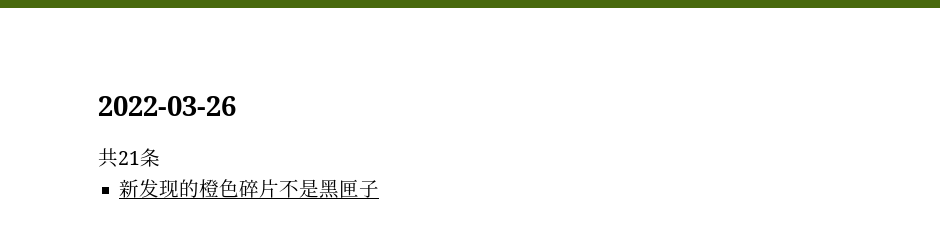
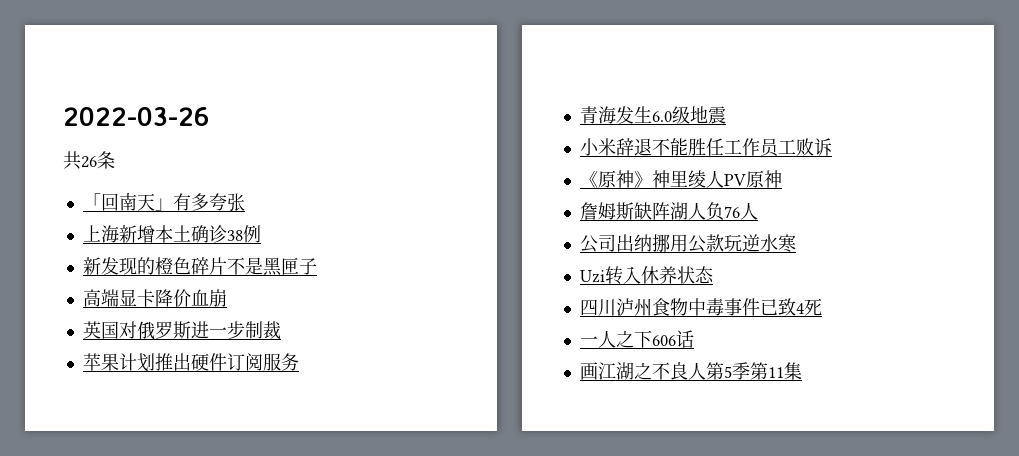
- 共21条
+ 共26条
+ 「回南天」有多夸张
+ 上海新增本土确诊38例
+ 高端显卡降价血崩
+ 英国对俄罗斯进一步制裁
+ 苹果计划推出硬件订阅服务
+ 青海发生6.0级地震
+ 小米辞退不能胜任工作员工败诉
+ 《原神》神里绫人PV原神
+ 詹姆斯缺阵湖人负76人
+ 公司出纳挪用公款玩逆水寒
+ Uzi转入休养状态
+ 四川泸州食物中毒事件已致4死
+ 一人之下606话
+ 画江湖之不良人第5季第11集

